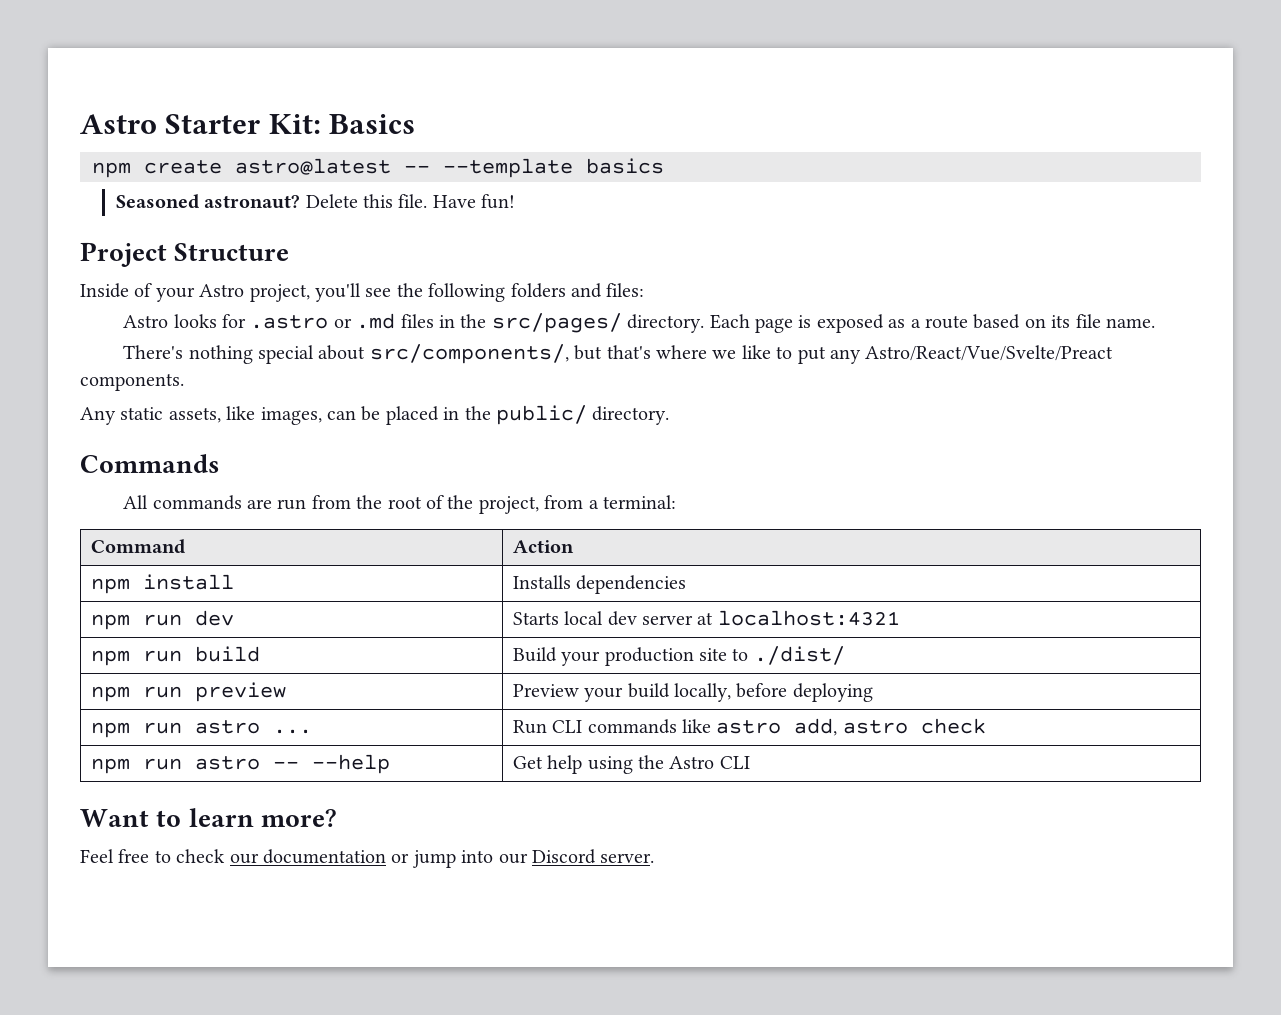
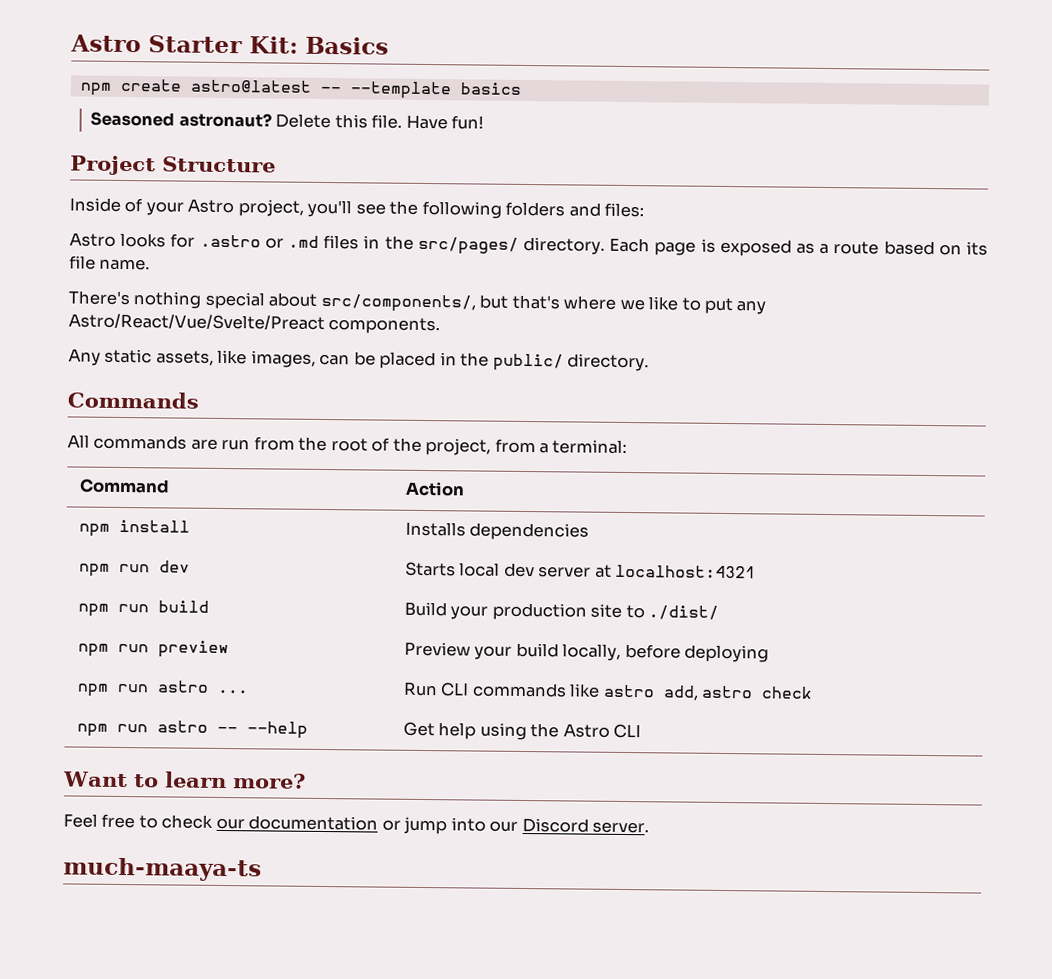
+ much-maaya-ts

